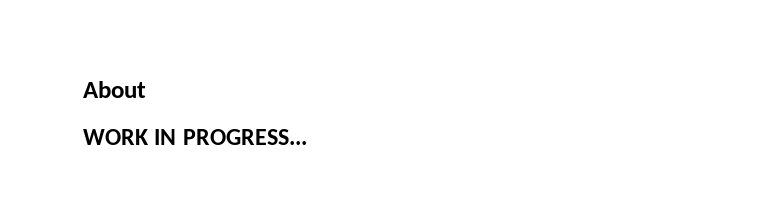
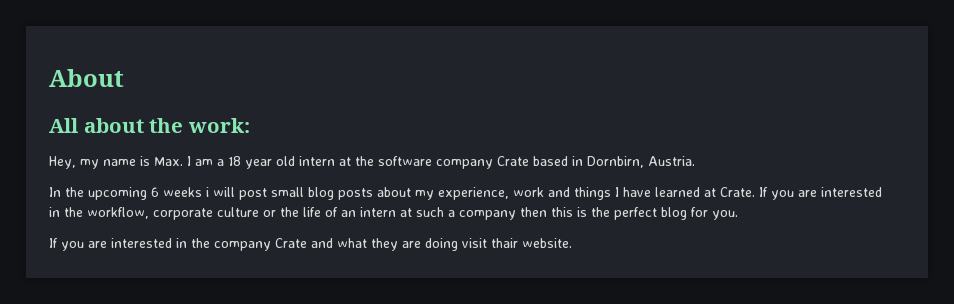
- WORK IN PROGRESS...
+ All about the work:
+ Hey, my name is Max. I am a 18 year old intern at the software company Crate based in Dornbirn, Austria.
+ In the upcoming 6 weeks i will post small blog posts about my experience, work and things I have learned at Crate. If you are interested in the workflow, corporate culture or the life of an intern at such a company then this is the perfect blog for you.
+ If you are interested in the company Crate and what they are doing visit thair website.

